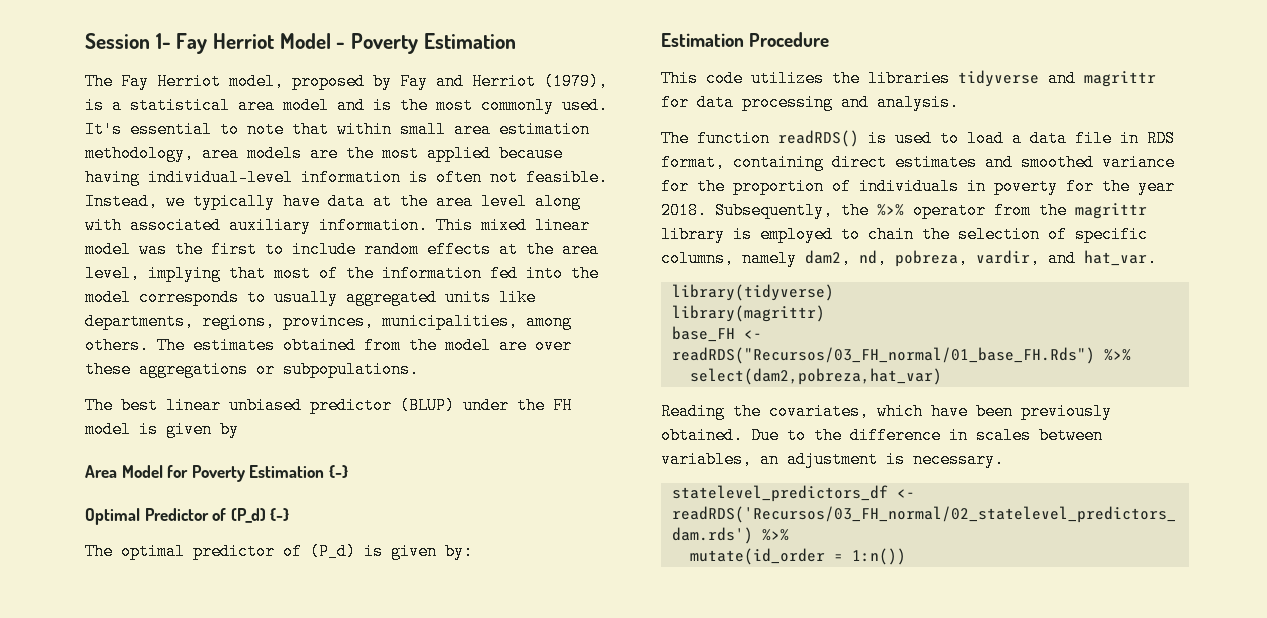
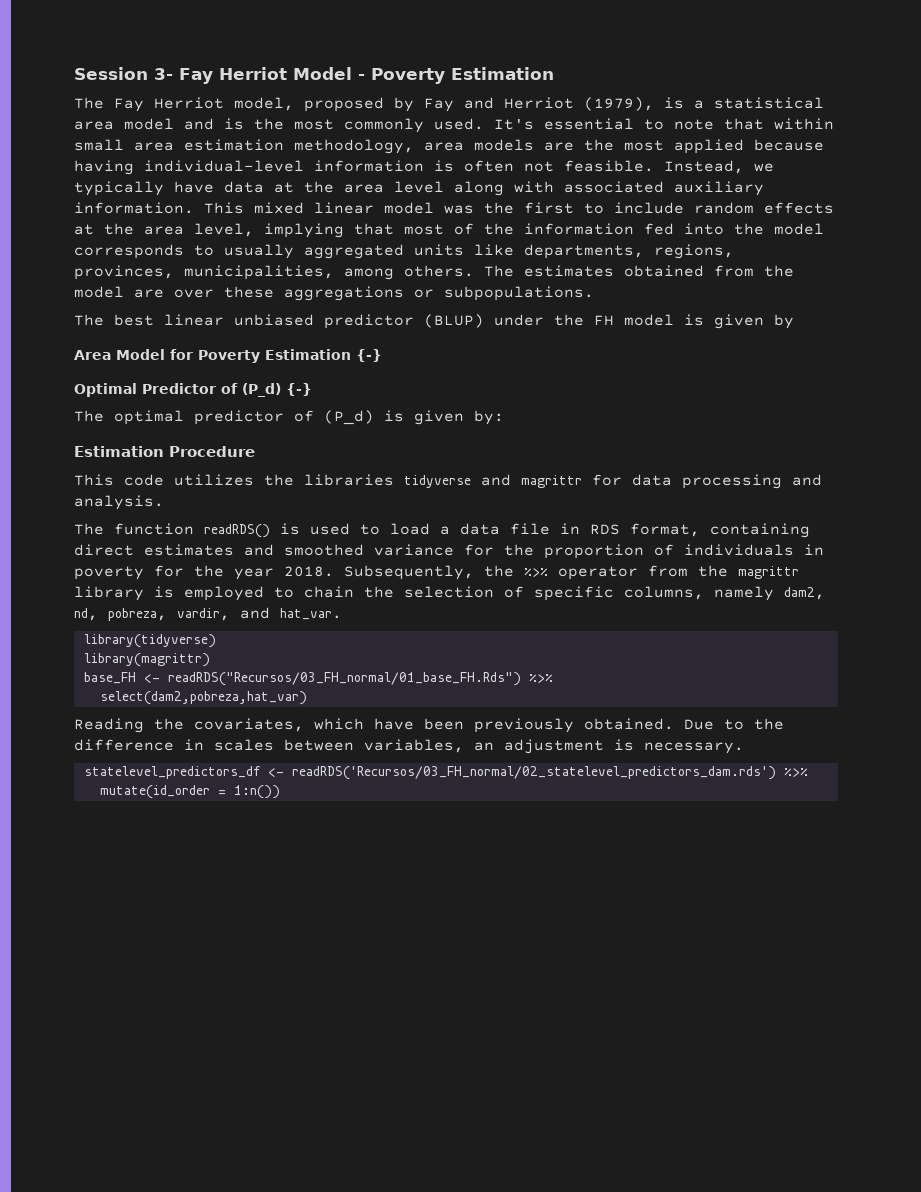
- Session 1- Fay Herriot Model - Poverty Estimation
+ Session 3- Fay Herriot Model - Poverty Estimation

